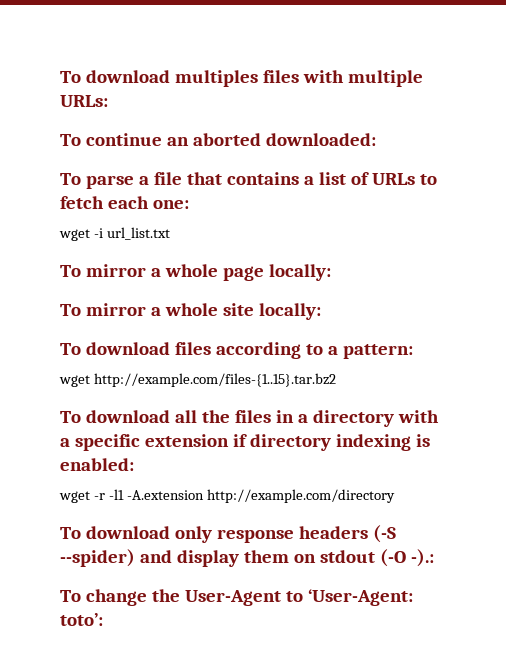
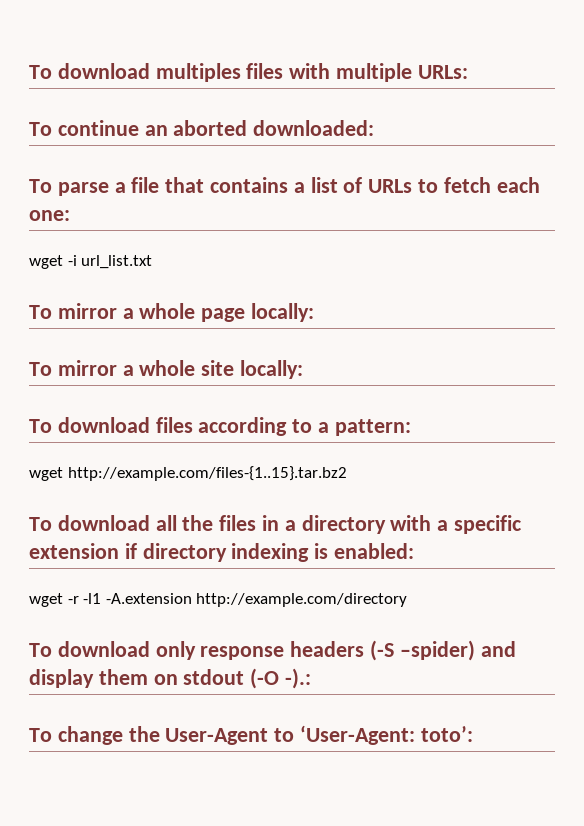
- To download only response headers (-S --spider) and display them on stdout (-O -).:
+ To download only response headers (-S –spider) and display them on stdout (-O -).:

